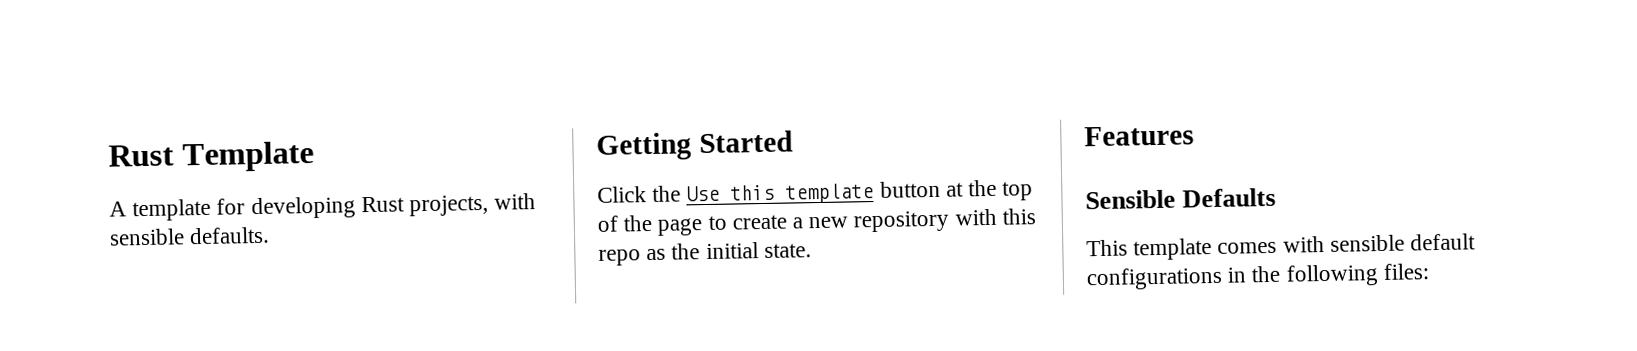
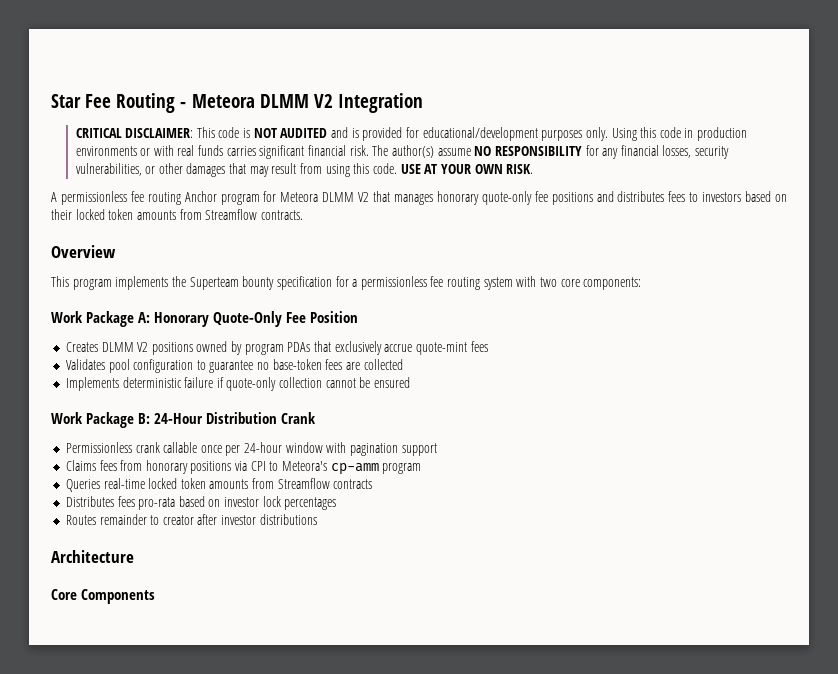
- Rust Template
- A template for developing Rust projects, with sensible defaults.
- Getting Started
- Click the Use this template button at the top of the page to create a new repository with this repo as the initial state.
- Features
- Sensible Defaults
- This template comes with sensible default configurations in the following files:
+ Star Fee Routing - Meteora DLMM V2 Integration
+ CRITICAL DISCLAIMER: This code is NOT AUDITED and is provided for educational/development purposes only. Using this code in production environments or with real funds carries significant financial risk. The author(s) assume NO RESPONSIBILITY for any financial losses, security vulnerabilities, or other damages that may result from using this code. USE AT YOUR OWN RISK.
+ A permissionless fee routing Anchor program for Meteora DLMM V2 that manages honorary quote-only fee positions and distributes fees to investors based on their locked token amounts from Streamflow contracts.
+ Overview
+ This program implements the Superteam bounty specification for a permissionless fee routing system with two core components:
+ Work Package A: Honorary Quote-Only Fee Position
+ Creates DLMM V2 positions owned by program PDAs that exclusively accrue quote-mint fees
+ Validates pool configuration to guarantee no base-token fees are collected
+ Implements deterministic failure if quote-only collection cannot be ensured
+ Work Package B: 24-Hour Distribution Crank
+ Permissionless crank callable once per 24-hour window with pagination support
+ Claims fees from honorary positions via CPI to Meteora's cp-amm program
+ Queries real-time locked token amounts from Streamflow contracts
+ Distributes fees pro-rata based on investor lock percentages
+ Routes remainder to creator after investor distributions
+ Architecture
+ Core Components

